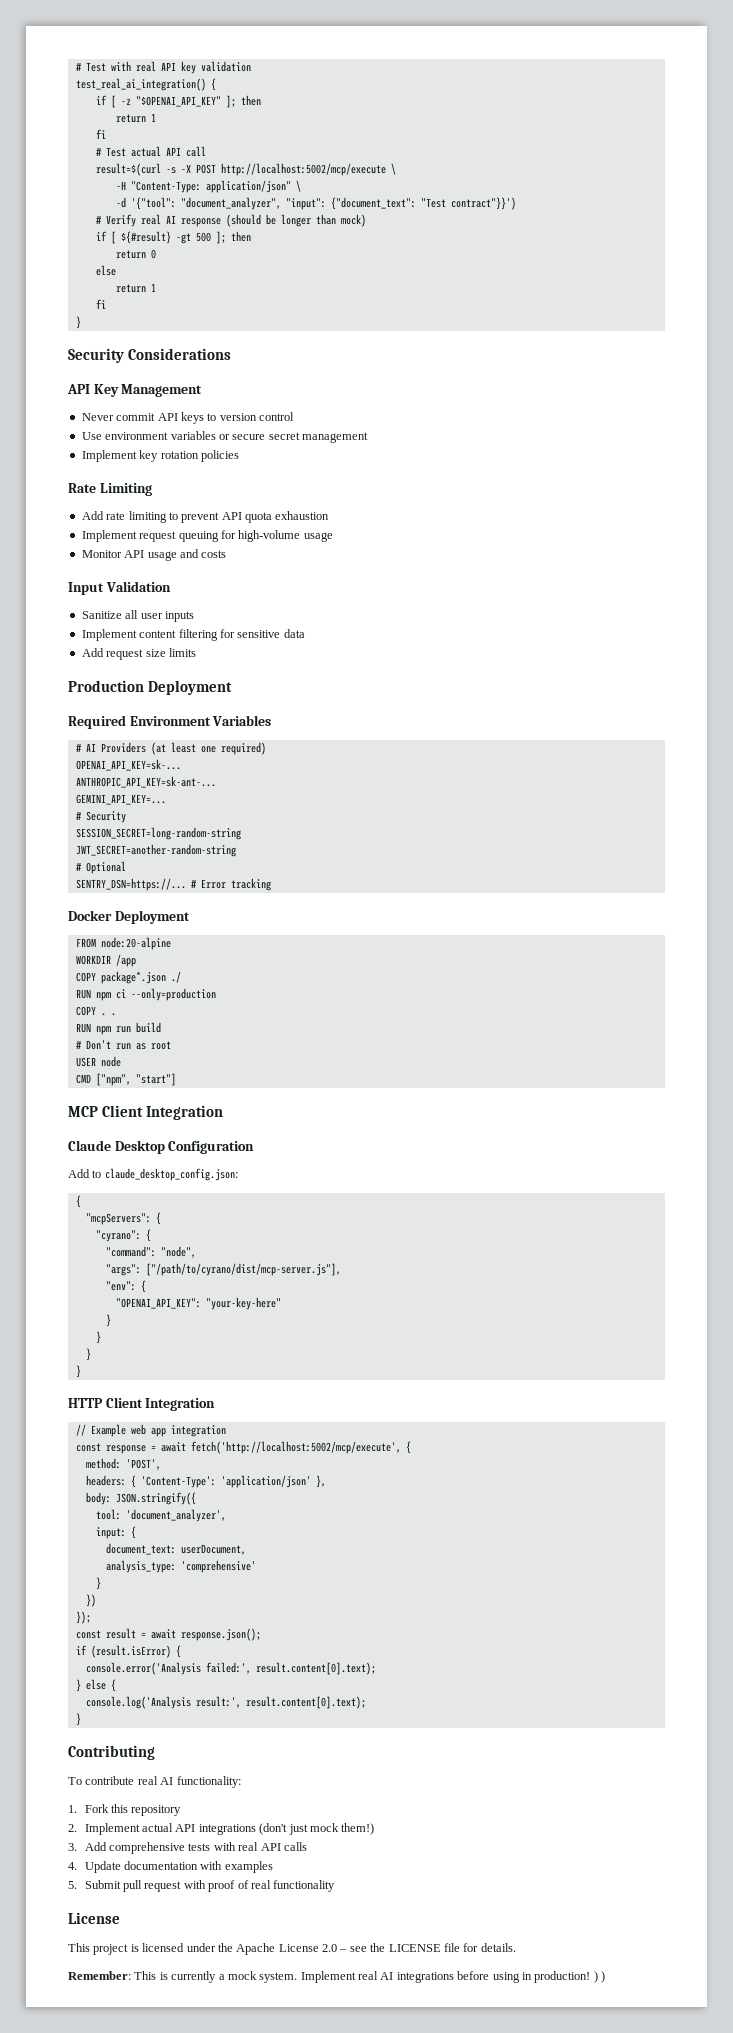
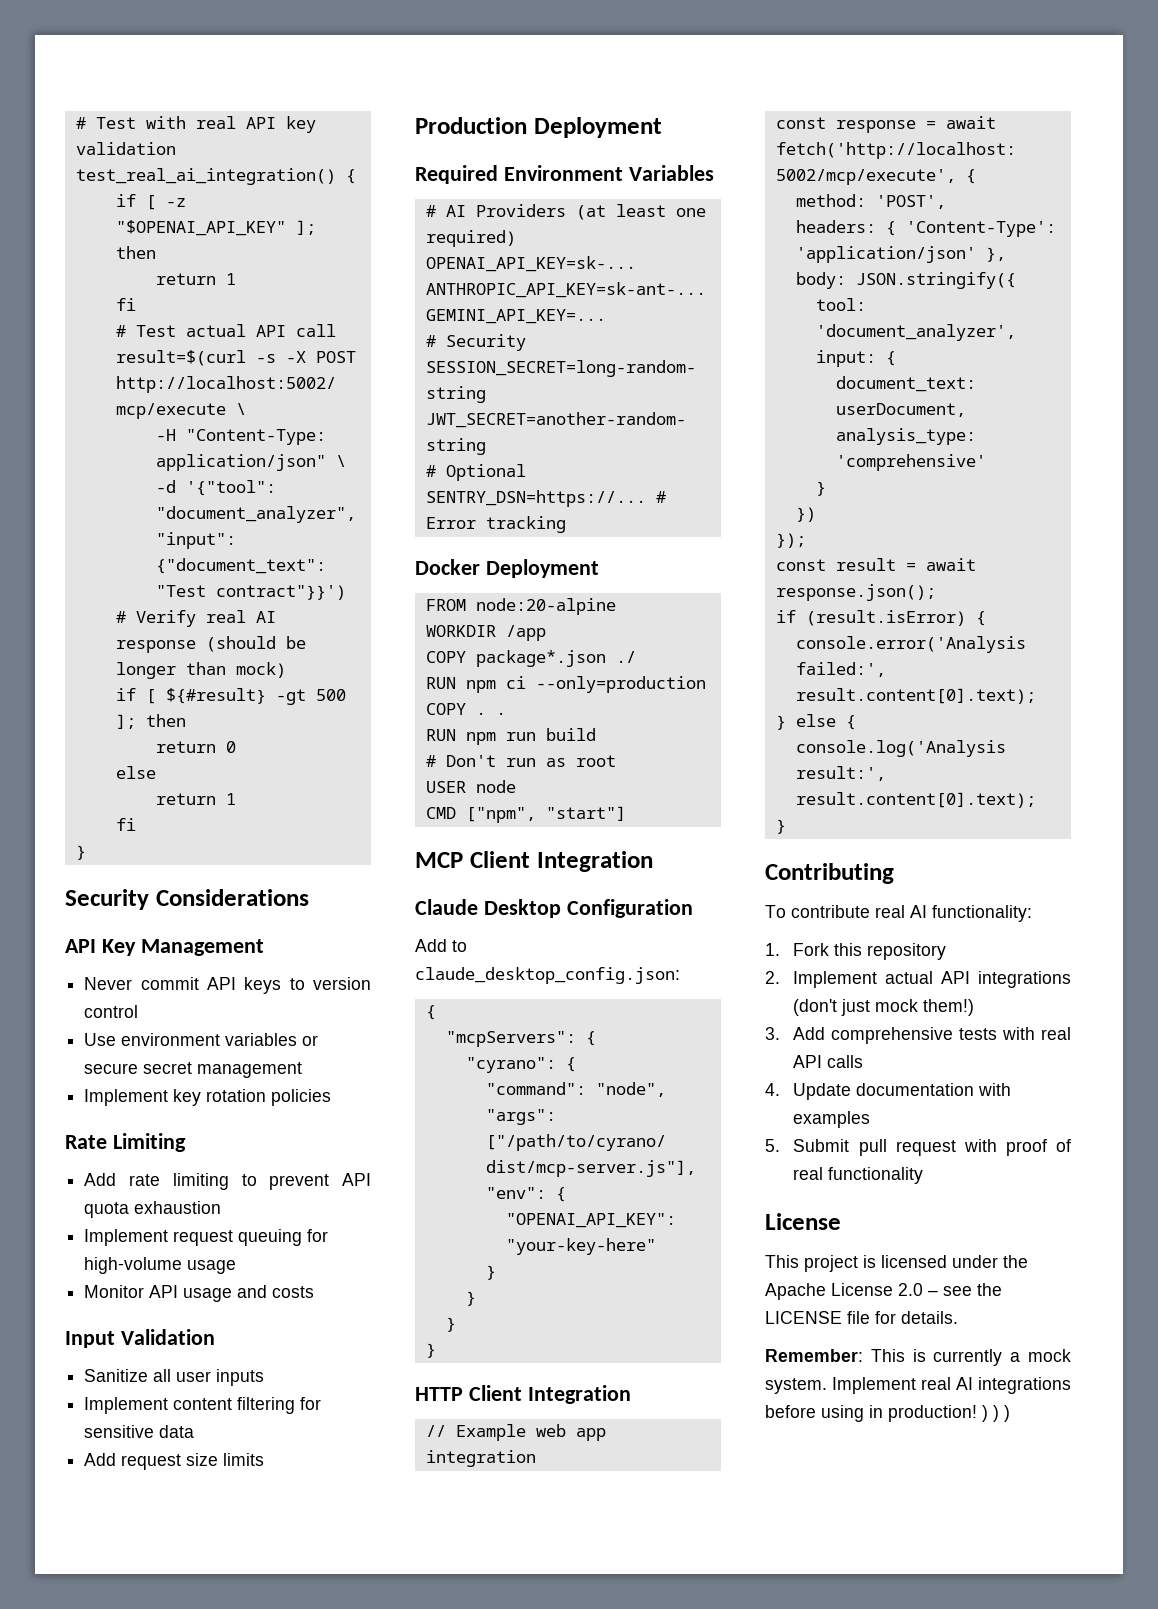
- Implement real AI integrations before using in production! ) )
+ Implement real AI integrations before using in production! ) ) )

